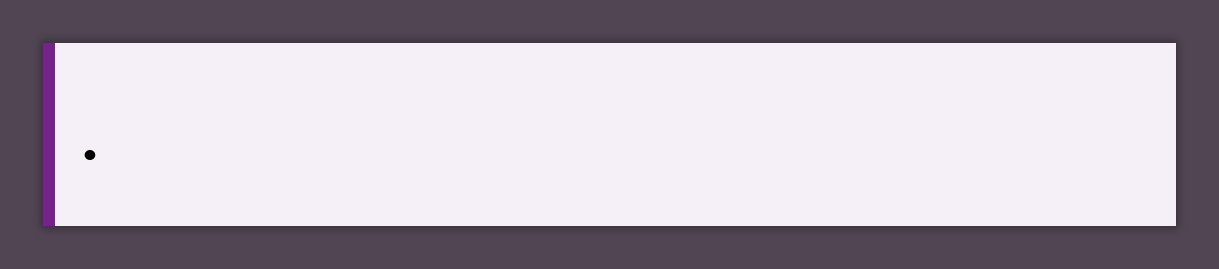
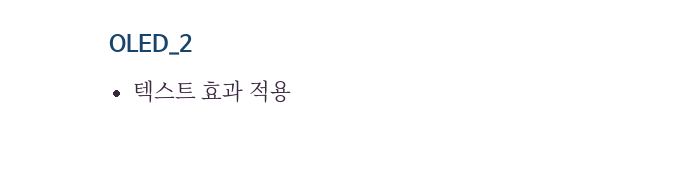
- ●
+ OLED_2
+ 텍스트 효과 적용

